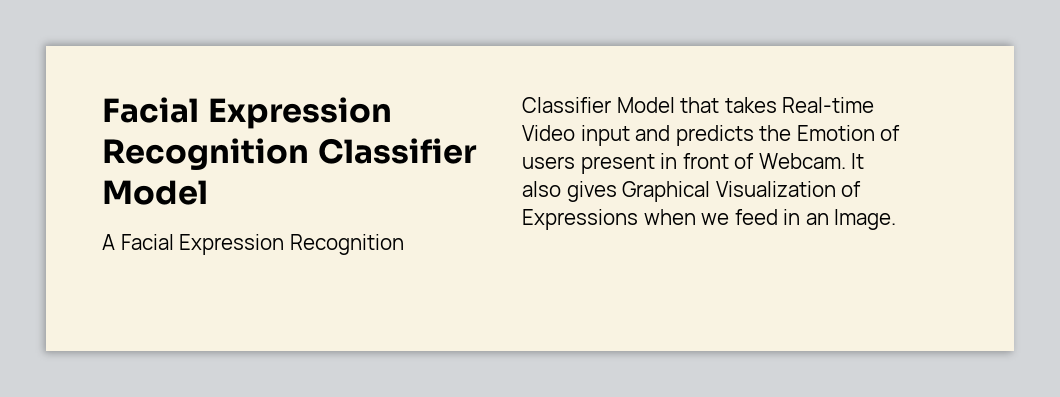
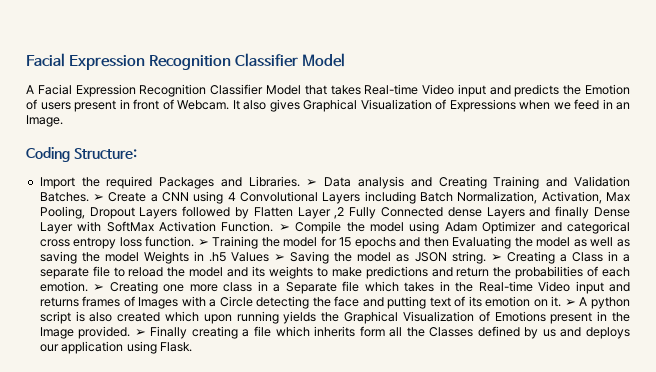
+ Coding Structure:
+ Import the required Packages and Libraries. ➢ Data analysis and Creating Training and Validation Batches. ➢ Create a CNN using 4 Convolutional Layers including Batch Normalization, Activation, Max Pooling, Dropout Layers followed by Flatten Layer ,2 Fully Connected dense Layers and finally Dense Layer with SoftMax Activation Function. ➢ Compile the model using Adam Optimizer and categorical cross entropy loss function. ➢ Training the model for 15 epochs and then Evaluating the model as well as saving the model Weights in .h5 Values ➢ Saving the model as JSON string. ➢ Creating a Class in a separate file to reload the model and its weights to make predictions and return the probabilities of each emotion. ➢ Creating one more class in a Separate file which takes in the Real-time Video input and returns frames of Images with a Circle detecting the face and putting text of its emotion on it. ➢ A python script is also created which upon running yields the Graphical Visualization of Emotions present in the Image provided. ➢ Finally creating a file which inherits form all the Classes defined by us and deploys our application using Flask.

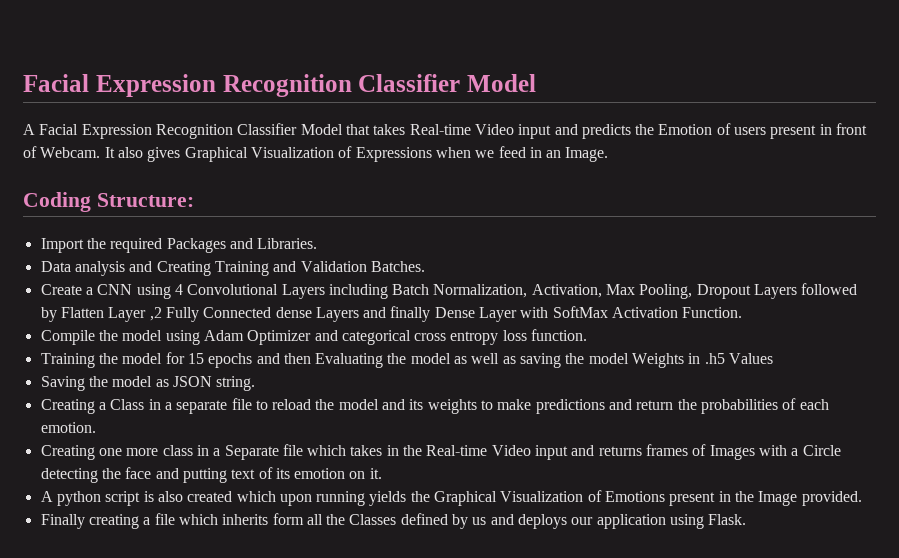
- Import the required Packages and Libraries. ➢ Data analysis and Creating Training and Validation Batches. ➢ Create a CNN using 4 Convolutional Layers including Batch Normalization, Activation, Max Pooling, Dropout Layers followed by Flatten Layer ,2 Fully Connected dense Layers and finally Dense Layer with SoftMax Activation Function. ➢ Compile the model using Adam Optimizer and categorical cross entropy loss function. ➢ Training the model for 15 epochs and then Evaluating the model as well as saving the model Weights in .h5 Values ➢ Saving the model as JSON string. ➢ Creating a Class in a separate file to reload the model and its weights to make predictions and return the probabilities of each emotion. ➢ Creating one more class in a Separate file which takes in the Real-time Video input and returns frames of Images with a Circle detecting the face and putting text of its emotion on it. ➢ A python script is also created which upon running yields the Graphical Visualization of Emotions present in the Image provided. ➢ Finally creating a file which inherits form all the Classes defined by us and deploys our application using Flask.
+ Import the required Packages and Libraries.
+ Data analysis and Creating Training and Validation Batches.
+ Create a CNN using 4 Convolutional Layers including Batch Normalization, Activation, Max Pooling, Dropout Layers followed by Flatten Layer ,2 Fully Connected dense Layers and finally Dense Layer with SoftMax Activation Function.
+ Compile the model using Adam Optimizer and categorical cross entropy loss function.
+ Training the model for 15 epochs and then Evaluating the model as well as saving the model Weights in .h5 Values
+ Saving the model as JSON string.
+ Creating a Class in a separate file to reload the model and its weights to make predictions and return the probabilities of each emotion.
+ Creating one more class in a Separate file which takes in the Real-time Video input and returns frames of Images with a Circle detecting the face and putting text of its emotion on it.
+ A python script is also created which upon running yields the Graphical Visualization of Emotions present in the Image provided.
+ Finally creating a file which inherits form all the Classes defined by us and deploys our application using Flask.

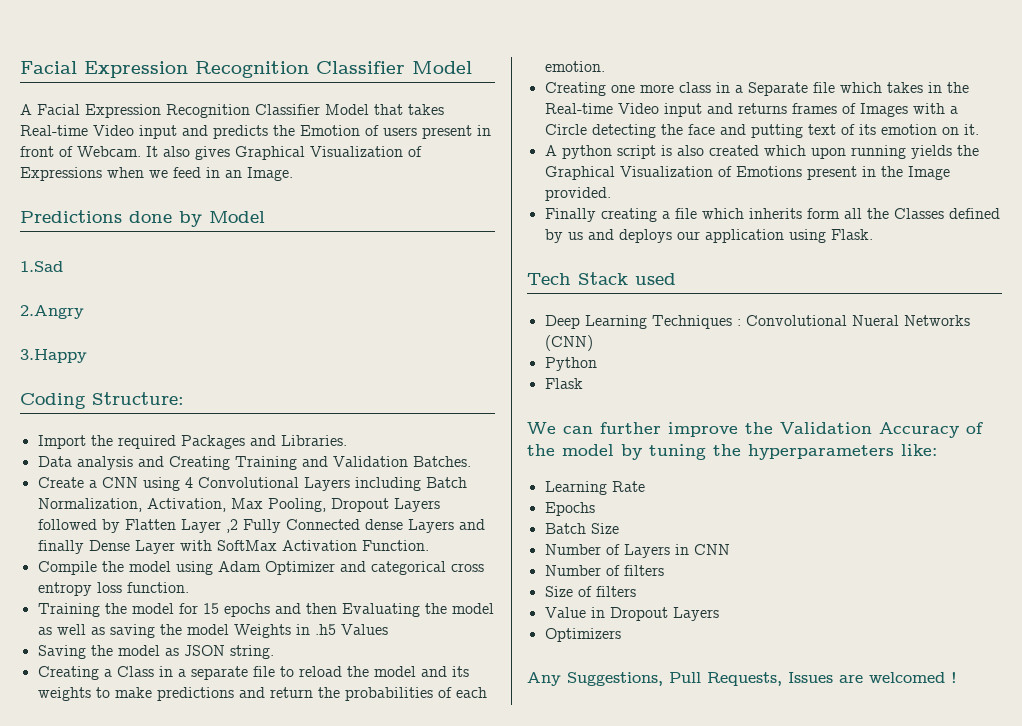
+ Predictions done by Model
+ 1.Sad
+ 2.Angry
+ 3.Happy
+ Tech Stack used
+ Deep Learning Techniques : Convolutional Nueral Networks (CNN)
+ Python
+ Flask
+ We can further improve the Validation Accuracy of the model by tuning the hyperparameters like:
+ Learning Rate
+ Epochs
+ Batch Size
+ Number of Layers in CNN
+ Number of filters
+ Size of filters
+ Value in Dropout Layers
+ Optimizers
+ Any Suggestions, Pull Requests, Issues are welcomed !

